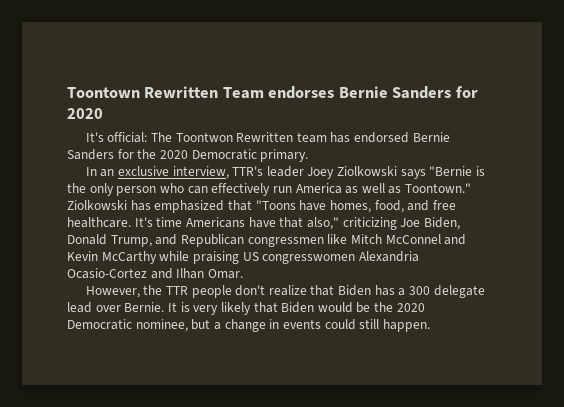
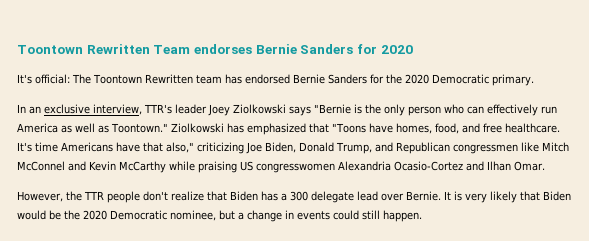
- It's official: The Toontwon Rewritten team has endorsed Bernie Sanders for the 2020 Democratic primary.
+ It's official: The Toontown Rewritten team has endorsed Bernie Sanders for the 2020 Democratic primary.

